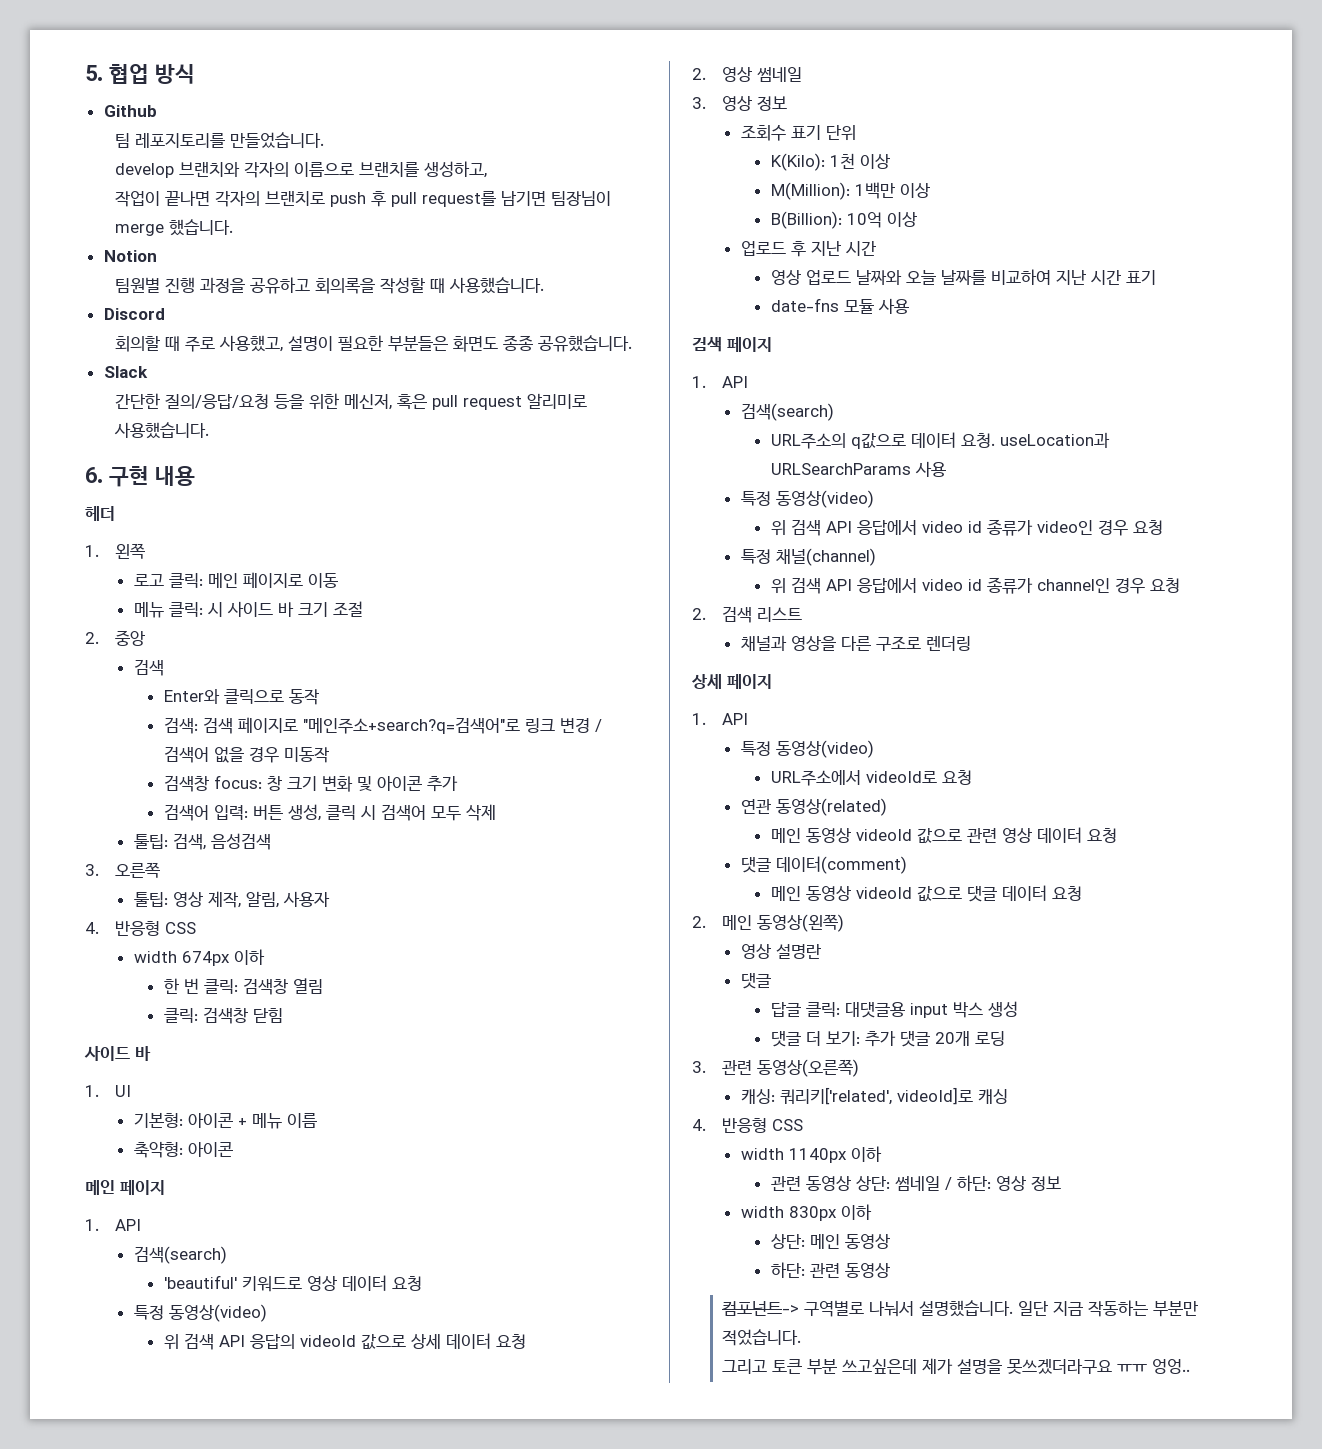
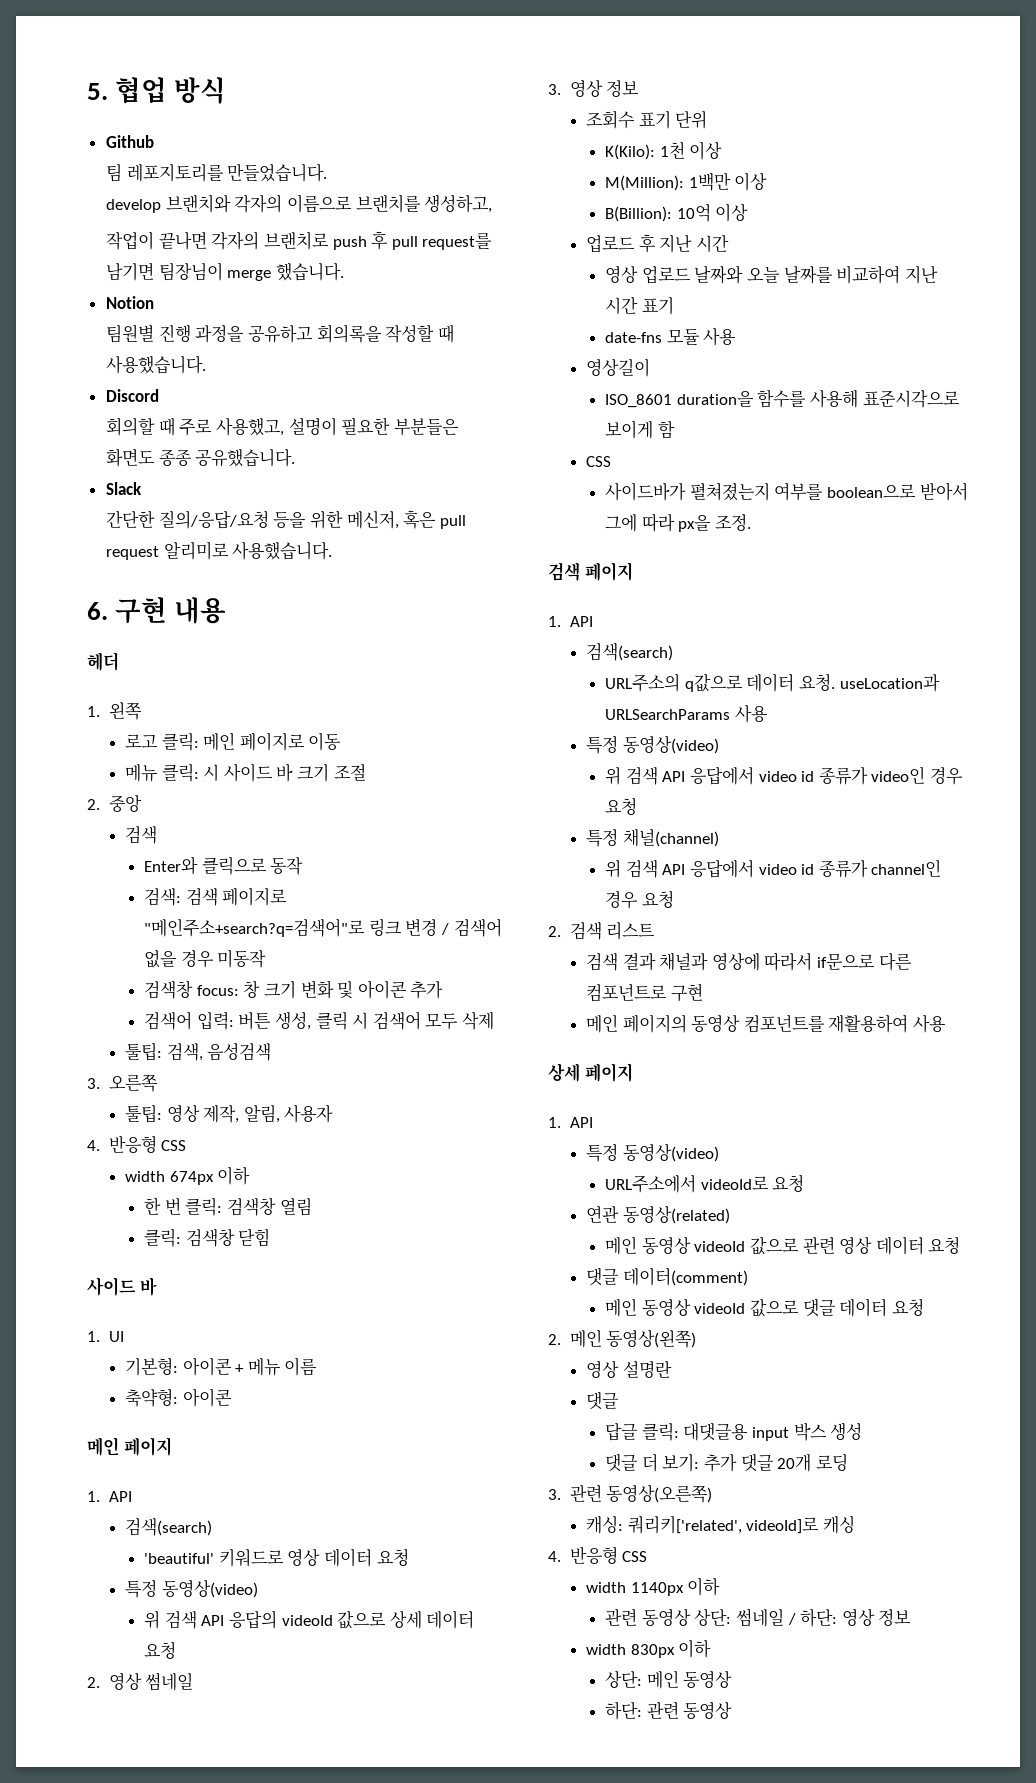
+ 영상길이
+ ISO_8601 duration을 함수를 사용해 표준시각으로 보이게 함
+ CSS
+ 사이드바가 펼쳐졌는지 여부를 boolean으로 받아서 그에 따라 px을 조정.
- 채널과 영상을 다른 구조로 렌더링
+ 검색 결과 채널과 영상에 따라서 if문으로 다른 컴포넌트로 구현
+ 메인 페이지의 동영상 컴포넌트를 재활용하여 사용
- 컴포넌트-> 구역별로 나눠서 설명했습니다. 일단 지금 작동하는 부분만 적었습니다.
- 그리고 토큰 부분 쓰고싶은데 제가 설명을 못쓰겠더라구요 ㅠㅠ 엉엉..

